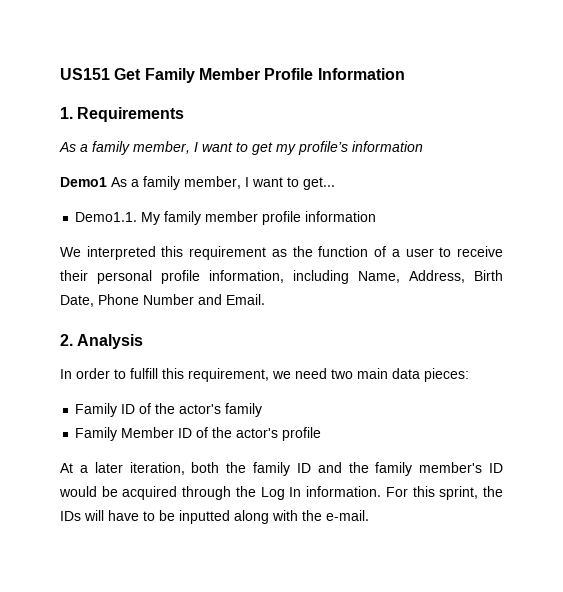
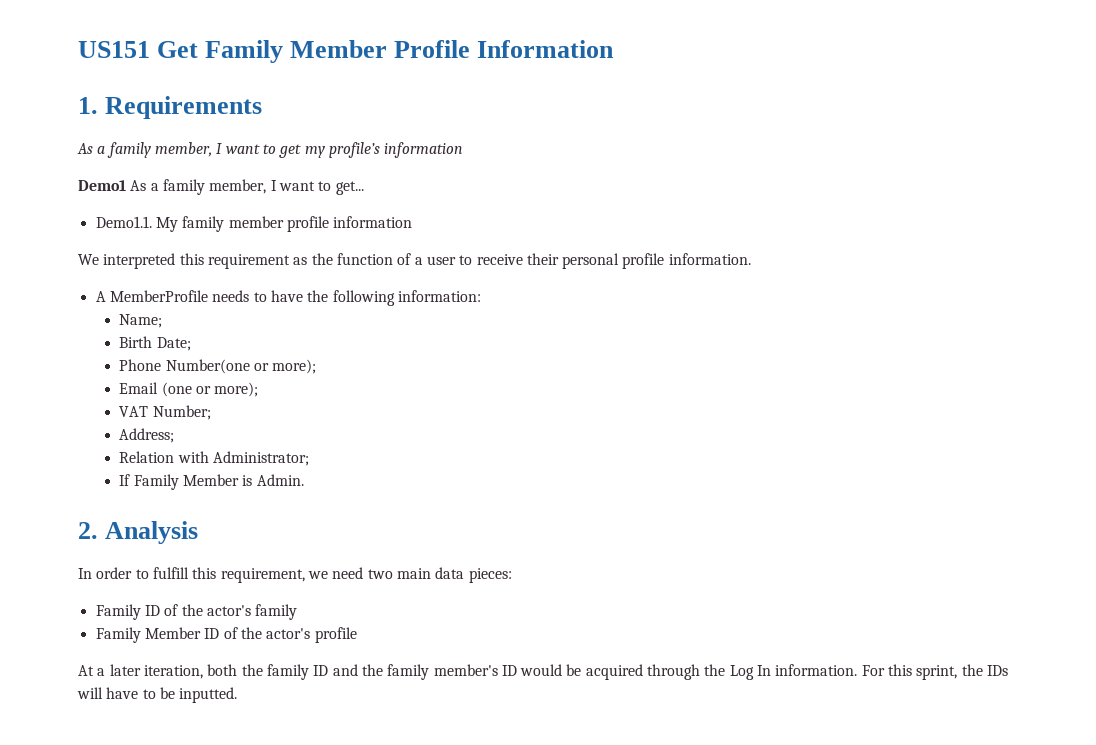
- We interpreted this requirement as the function of a user to receive their personal profile information, including Name, Address, Birth Date, Phone Number and Email.
+ We interpreted this requirement as the function of a user to receive their personal profile information.
+ A MemberProfile needs to have the following information:
+ Name;
+ Birth Date;
+ Phone Number(one or more);
+ Email (one or more);
+ VAT Number;
+ Address;
+ Relation with Administrator;
+ If Family Member is Admin.
- For this sprint, the IDs will have to be inputted along with the e-mail.
+ For this sprint, the IDs will have to be inputted.

